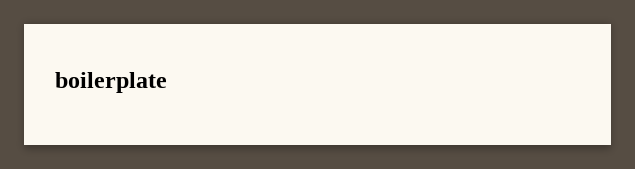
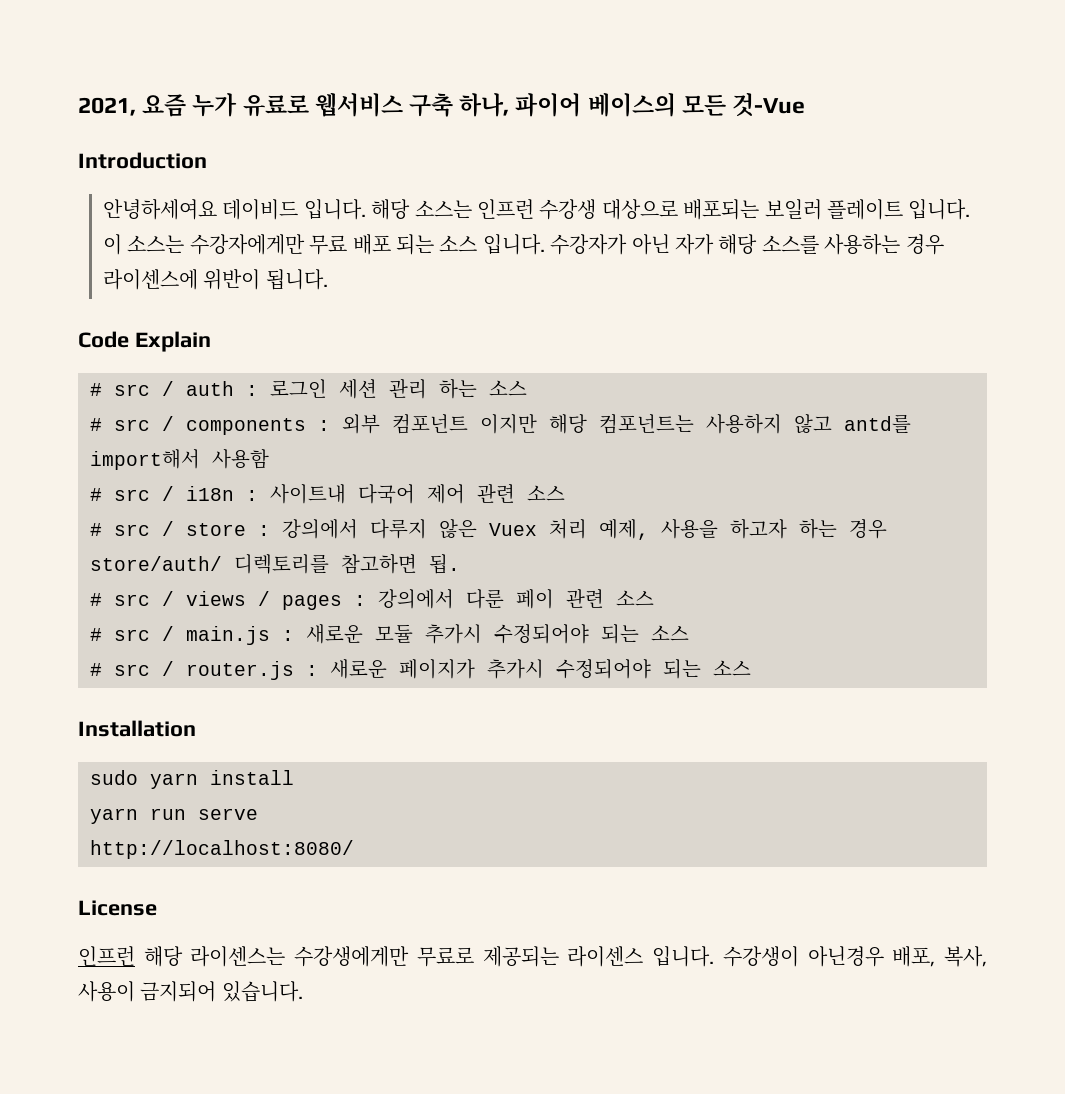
- boilerplate
+ 2021, 요즘 누가 유료로 웹서비스 구축 하나, 파이어 베이스의 모든 것-Vue
+ Introduction
+ 안녕하세여요 데이비드 입니다. 해당 소스는 인프런 수강생 대상으로 배포되는 보일러 플레이트 입니다. 이 소스는 수강자에게만 무료 배포 되는 소스 입니다. 수강자가 아닌 자가 해당 소스를 사용하는 경우 라이센스에 위반이 됩니다.
+ Code Explain
+ # src / auth : 로그인 세션 관리 하는 소스
+ # src / components : 외부 컴포넌트 이지만 해당 컴포넌트는 사용하지 않고 antd를 import해서 사용함
+ # src / i18n : 사이트내 다국어 제어 관련 소스
+ # src / store : 강의에서 다루지 않은 Vuex 처리 예제, 사용을 하고자 하는 경우 store/auth/ 디렉토리를 참고하면 됩.
+ # src / views / pages : 강의에서 다룬 페이 관련 소스
+ # src / main.js : 새로운 모듈 추가시 수정되어야 되는 소스
+ # src / router.js : 새로운 페이지가 추가시 수정되어야 되는 소스
+ Installation
+ sudo yarn install
+ yarn run serve
+ http://localhost:8080/
+ License
+ 인프런 해당 라이센스는 수강생에게만 무료로 제공되는 라이센스 입니다. 수강생이 아닌경우 배포, 복사, 사용이 금지되어 있습니다.

